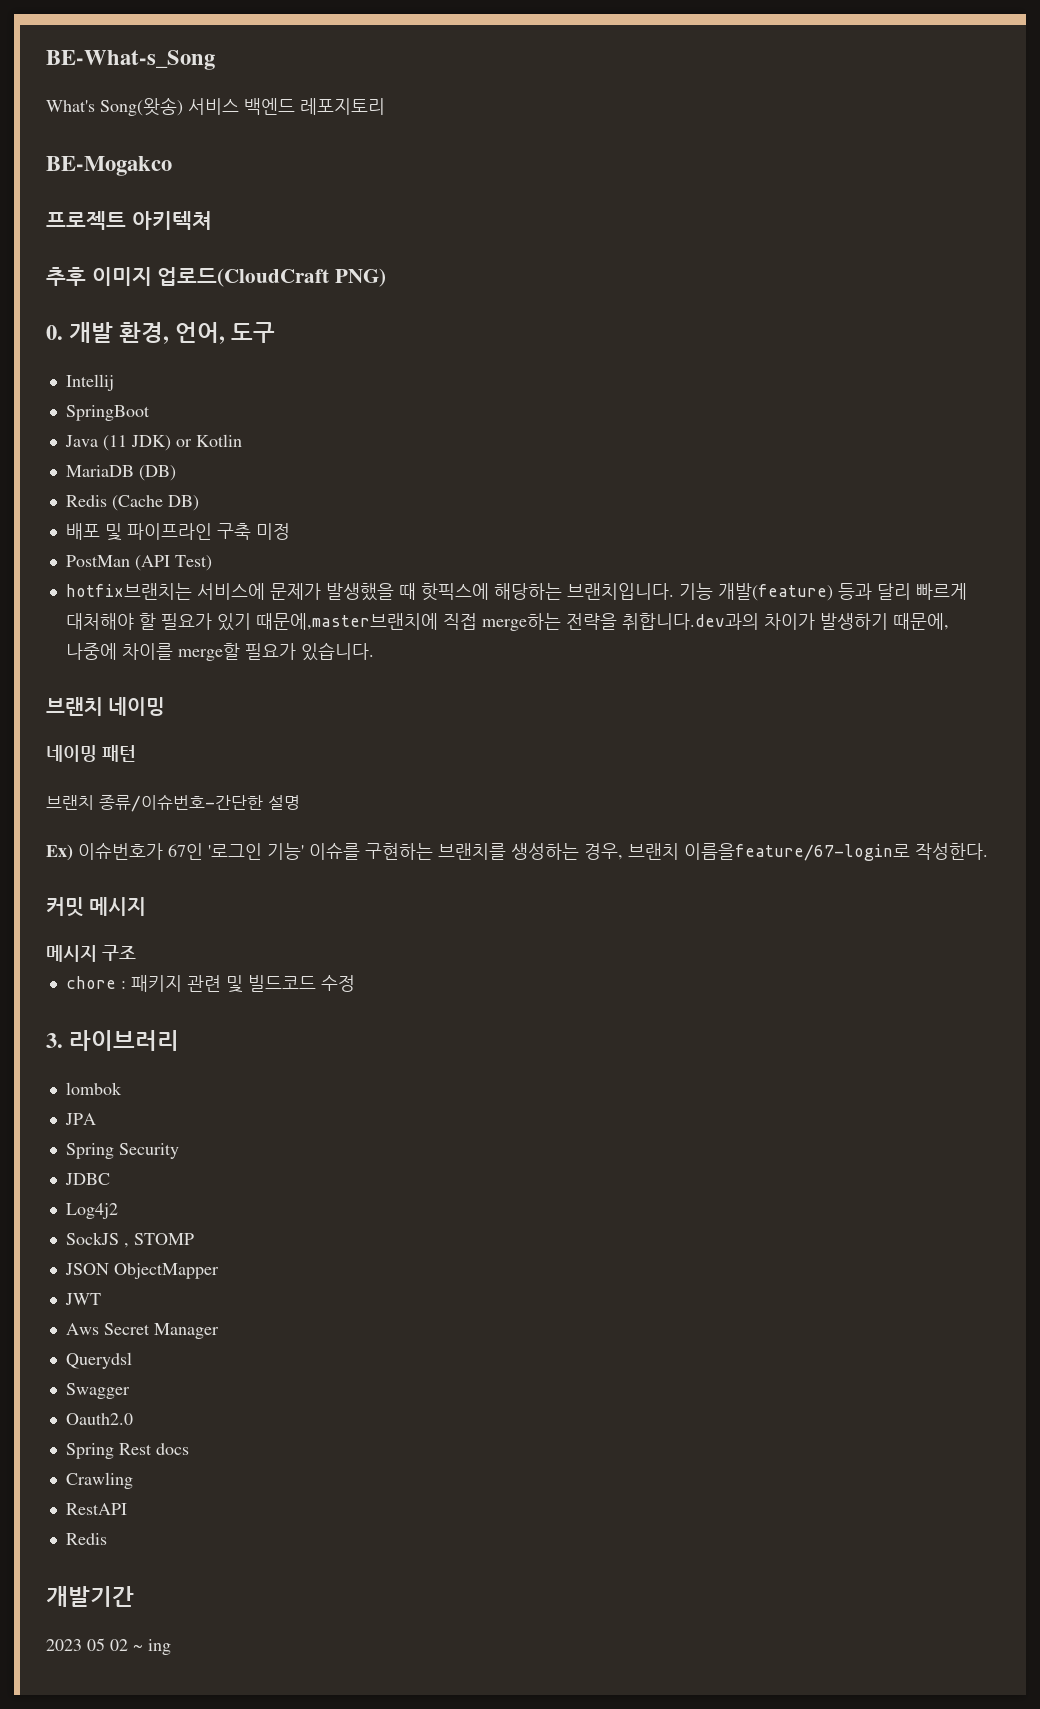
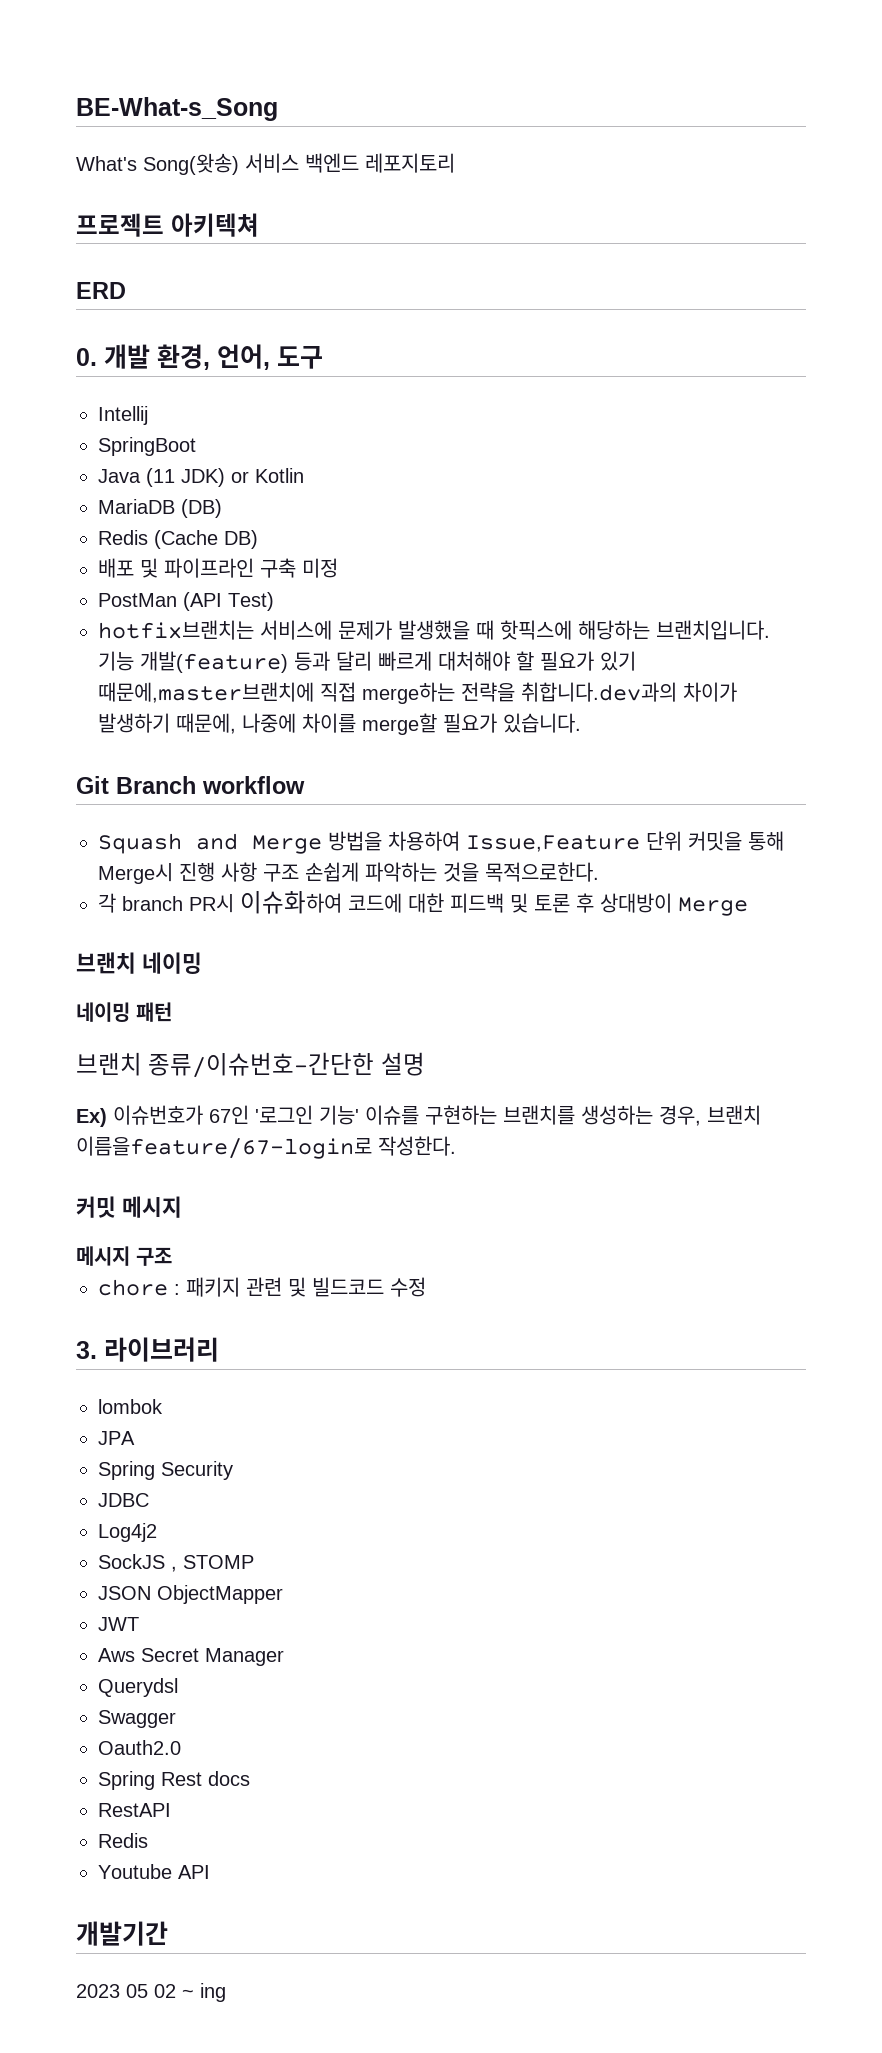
- BE-Mogakco
- 추후 이미지 업로드(CloudCraft PNG)
+ ERD
+ Git Branch workflow
+ Squash and Merge 방법을 차용하여 Issue,Feature 단위 커밋을 통해 Merge시 진행 사항 구조 손쉽게 파악하는 것을 목적으로한다.
+ 각 branch PR시 이슈화하여 코드에 대한 피드백 및 토론 후 상대방이 Merge
- Crawling
+ Youtube API

